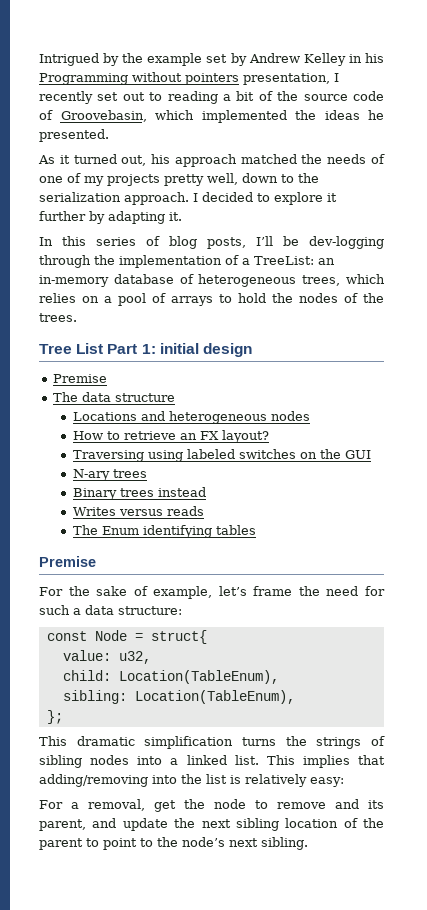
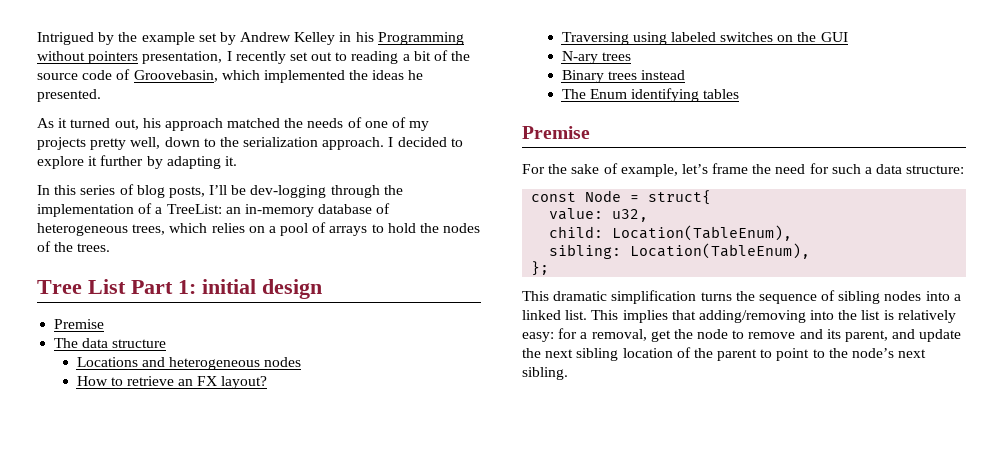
- Writes versus reads
- This dramatic simplification turns the strings of sibling nodes into a linked list.
+ This dramatic simplification turns the sequence of sibling nodes into a linked list.
- This implies that adding/removing into the list is relatively easy:
- For a removal, get the node to remove and its parent, and update the next sibling location of the parent to point to the node’s next sibling.
+ This implies that adding/removing into the list is relatively easy: for a removal, get the node to remove and its parent, and update the next sibling location of the parent to point to the node’s next sibling.

